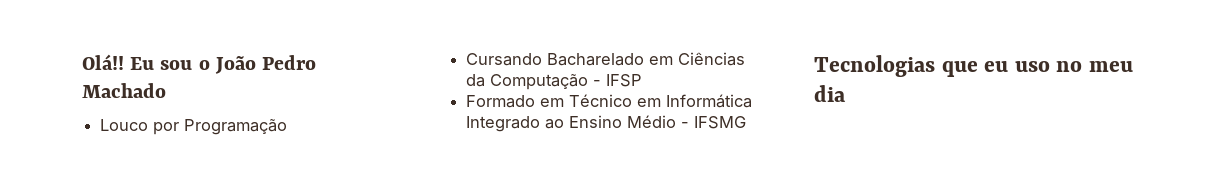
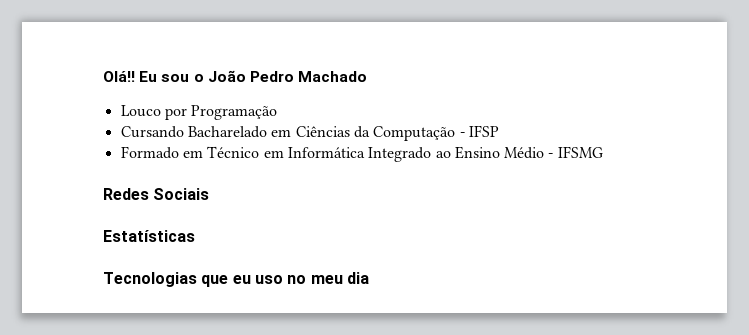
+ Redes Sociais
+ Estatísticas

